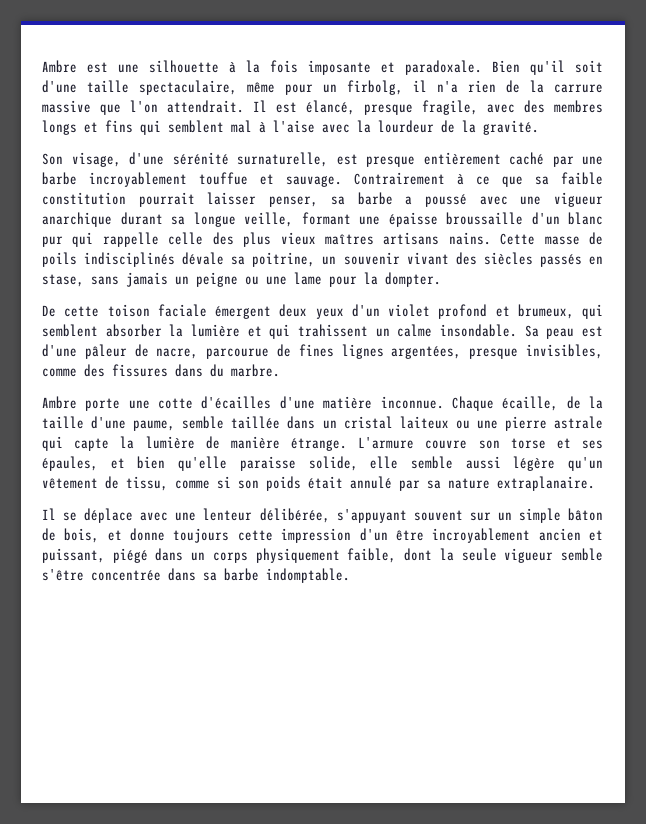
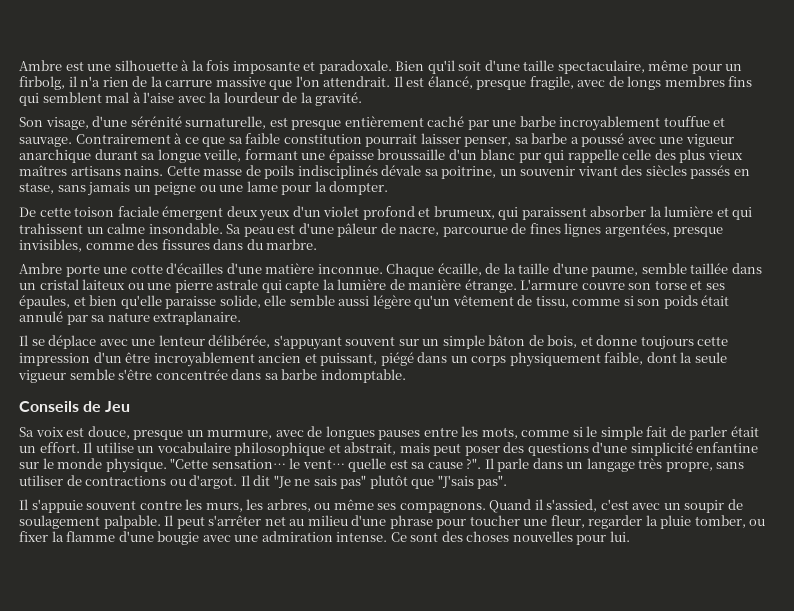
- Il est élancé, presque fragile, avec des membres longs et fins qui semblent mal à l'aise avec la lourdeur de la gravité.
+ Il est élancé, presque fragile, avec de longs membres fins qui semblent mal à l'aise avec la lourdeur de la gravité.
- De cette toison faciale émergent deux yeux d'un violet profond et brumeux, qui semblent absorber la lumière et qui trahissent un calme insondable.
+ De cette toison faciale émergent deux yeux d'un violet profond et brumeux, qui paraissent absorber la lumière et qui trahissent un calme insondable.
+ Conseils de Jeu
+ Sa voix est douce, presque un murmure, avec de longues pauses entre les mots, comme si le simple fait de parler était un effort. Il utilise un vocabulaire philosophique et abstrait, mais peut poser des questions d'une simplicité enfantine sur le monde physique. "Cette sensation… le vent… quelle est sa cause ?". Il parle dans un langage très propre, sans utiliser de contractions ou d'argot. Il dit "Je ne sais pas" plutôt que "J'sais pas".
+ Il s'appuie souvent contre les murs, les arbres, ou même ses compagnons. Quand il s'assied, c'est avec un soupir de soulagement palpable. Il peut s'arrêter net au milieu d'une phrase pour toucher une fleur, regarder la pluie tomber, ou fixer la flamme d'une bougie avec une admiration intense. Ce sont des choses nouvelles pour lui.

